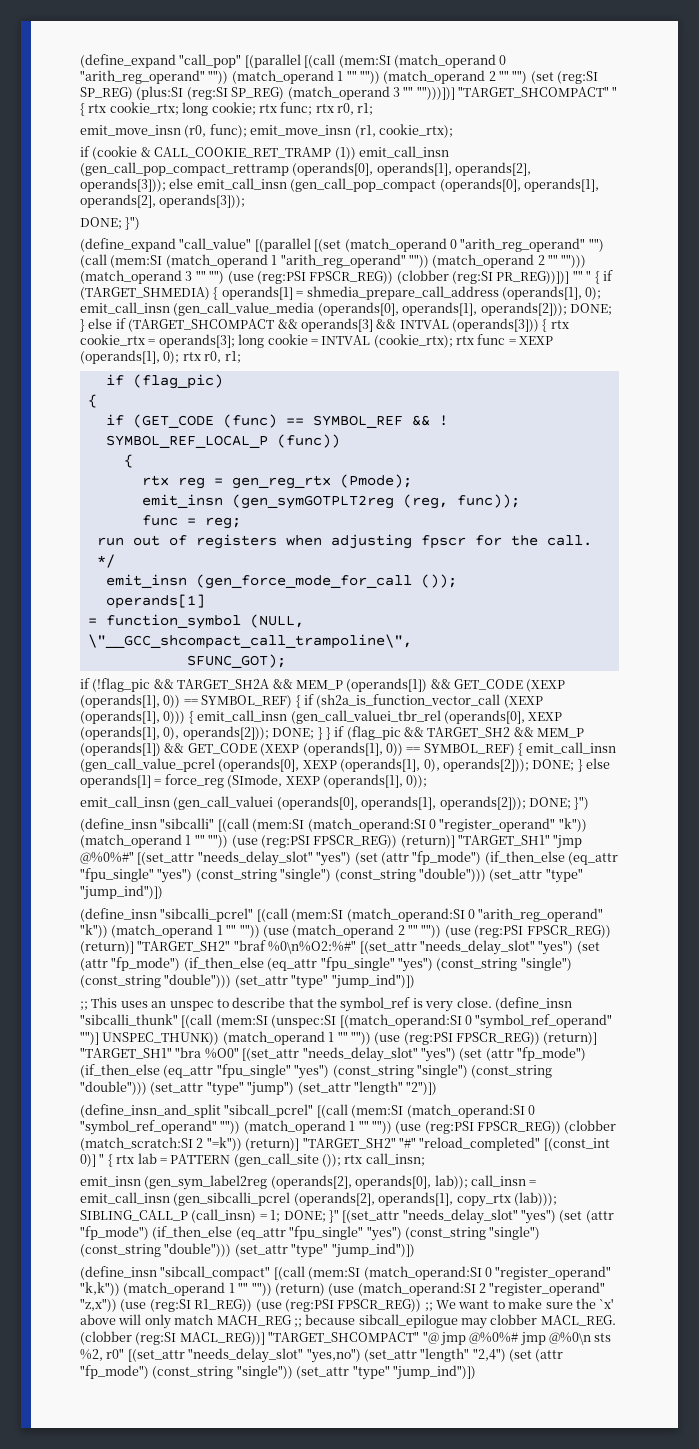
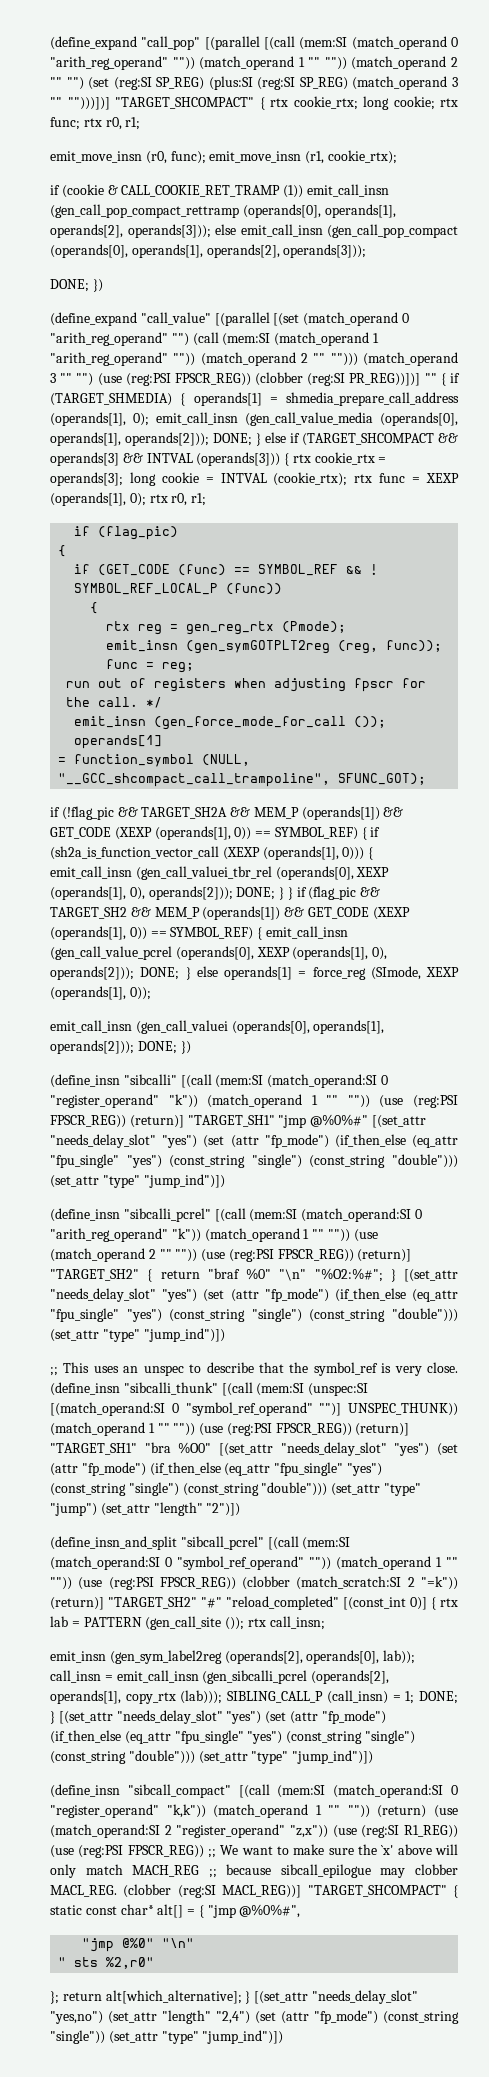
- (define_expand "call_pop" [(parallel [(call (mem:SI (match_operand 0 "arith_reg_operand" "")) (match_operand 1 "" "")) (match_operand 2 "" "") (set (reg:SI SP_REG) (plus:SI (reg:SI SP_REG) (match_operand 3 "" "")))])] "TARGET_SHCOMPACT" " { rtx cookie_rtx; long cookie; rtx func; rtx r0, r1;
+ (define_expand "call_pop" [(parallel [(call (mem:SI (match_operand 0 "arith_reg_operand" "")) (match_operand 1 "" "")) (match_operand 2 "" "") (set (reg:SI SP_REG) (plus:SI (reg:SI SP_REG) (match_operand 3 "" "")))])] "TARGET_SHCOMPACT" { rtx cookie_rtx; long cookie; rtx func; rtx r0, r1;
  if (cookie & CALL_COOKIE_RET_TRAMP (1)) emit_call_insn (gen_call_pop_compact_rettramp (operands[0], operands[1], operands[2], operands[3])); else emit_call_insn (gen_call_pop_compact (operands[0], operands[1], operands[2], operands[3]));
- DONE; }")
+ DONE; })
- (define_expand "call_value" [(parallel [(set (match_operand 0 "arith_reg_operand" "") (call (mem:SI (match_operand 1 "arith_reg_operand" "")) (match_operand 2 "" ""))) (match_operand 3 "" "") (use (reg:PSI FPSCR_REG)) (clobber (reg:SI PR_REG))])] "" " { if (TARGET_SHMEDIA) { operands[1] = shmedia_prepare_call_address (operands[1], 0);
+ (define_expand "call_value" [(parallel [(set (match_operand 0 "arith_reg_operand" "") (call (mem:SI (match_operand 1 "arith_reg_operand" "")) (match_operand 2 "" ""))) (match_operand 3 "" "") (use (reg:PSI FPSCR_REG)) (clobber (reg:SI PR_REG))])] "" { if (TARGET_SHMEDIA) { operands[1] = shmedia_prepare_call_address (operands[1], 0);
- = function_symbol (NULL, \"__GCC_shcompact_call_trampoline\",
- SFUNC_GOT);
+ = function_symbol (NULL, "__GCC_shcompact_call_trampoline", SFUNC_GOT);
- emit_call_insn (gen_call_valuei (operands[0], operands[1], operands[2])); DONE; }")
+ emit_call_insn (gen_call_valuei (operands[0], operands[1], operands[2])); DONE; })
- (define_insn "sibcalli_pcrel" [(call (mem:SI (match_operand:SI 0 "arith_reg_operand" "k")) (match_operand 1 "" "")) (use (match_operand 2 "" "")) (use (reg:PSI FPSCR_REG)) (return)] "TARGET_SH2" "braf %0\n%O2:%#" [(set_attr "needs_delay_slot" "yes") (set (attr "fp_mode") (if_then_else (eq_attr "fpu_single" "yes") (const_string "single") (const_string "double"))) (set_attr "type" "jump_ind")])
+ (define_insn "sibcalli_pcrel" [(call (mem:SI (match_operand:SI 0 "arith_reg_operand" "k")) (match_operand 1 "" "")) (use (match_operand 2 "" "")) (use (reg:PSI FPSCR_REG)) (return)] "TARGET_SH2" { return "braf %0" "\n" "%O2:%#"; } [(set_attr "needs_delay_slot" "yes") (set (attr "fp_mode") (if_then_else (eq_attr "fpu_single" "yes") (const_string "single") (const_string "double"))) (set_attr "type" "jump_ind")])
- (define_insn_and_split "sibcall_pcrel" [(call (mem:SI (match_operand:SI 0 "symbol_ref_operand" "")) (match_operand 1 "" "")) (use (reg:PSI FPSCR_REG)) (clobber (match_scratch:SI 2 "=k")) (return)] "TARGET_SH2" "#" "reload_completed" [(const_int 0)] " { rtx lab = PATTERN (gen_call_site ()); rtx call_insn;
+ (define_insn_and_split "sibcall_pcrel" [(call (mem:SI (match_operand:SI 0 "symbol_ref_operand" "")) (match_operand 1 "" "")) (use (reg:PSI FPSCR_REG)) (clobber (match_scratch:SI 2 "=k")) (return)] "TARGET_SH2" "#" "reload_completed" [(const_int 0)] { rtx lab = PATTERN (gen_call_site ()); rtx call_insn;
- emit_insn (gen_sym_label2reg (operands[2], operands[0], lab)); call_insn = emit_call_insn (gen_sibcalli_pcrel (operands[2], operands[1], copy_rtx (lab))); SIBLING_CALL_P (call_insn) = 1; DONE; }" [(set_attr "needs_delay_slot" "yes") (set (attr "fp_mode") (if_then_else (eq_attr "fpu_single" "yes") (const_string "single") (const_string "double"))) (set_attr "type" "jump_ind")])
+ emit_insn (gen_sym_label2reg (operands[2], operands[0], lab)); call_insn = emit_call_insn (gen_sibcalli_pcrel (operands[2], operands[1], copy_rtx (lab))); SIBLING_CALL_P (call_insn) = 1; DONE; } [(set_attr "needs_delay_slot" "yes") (set (attr "fp_mode") (if_then_else (eq_attr "fpu_single" "yes") (const_string "single") (const_string "double"))) (set_attr "type" "jump_ind")])
- (clobber (reg:SI MACL_REG))] "TARGET_SHCOMPACT" "@ jmp @%0%# jmp @%0\n sts %2, r0" [(set_attr "needs_delay_slot" "yes,no") (set_attr "length" "2,4") (set (attr "fp_mode") (const_string "single")) (set_attr "type" "jump_ind")])
+ (clobber (reg:SI MACL_REG))] "TARGET_SHCOMPACT" { static const char* alt[] = { "jmp @%0%#",
+ "jmp @%0" "\n"
+ " sts %2,r0"
+ }; return alt[which_alternative]; } [(set_attr "needs_delay_slot" "yes,no") (set_attr "length" "2,4") (set (attr "fp_mode") (const_string "single")) (set_attr "type" "jump_ind")])

